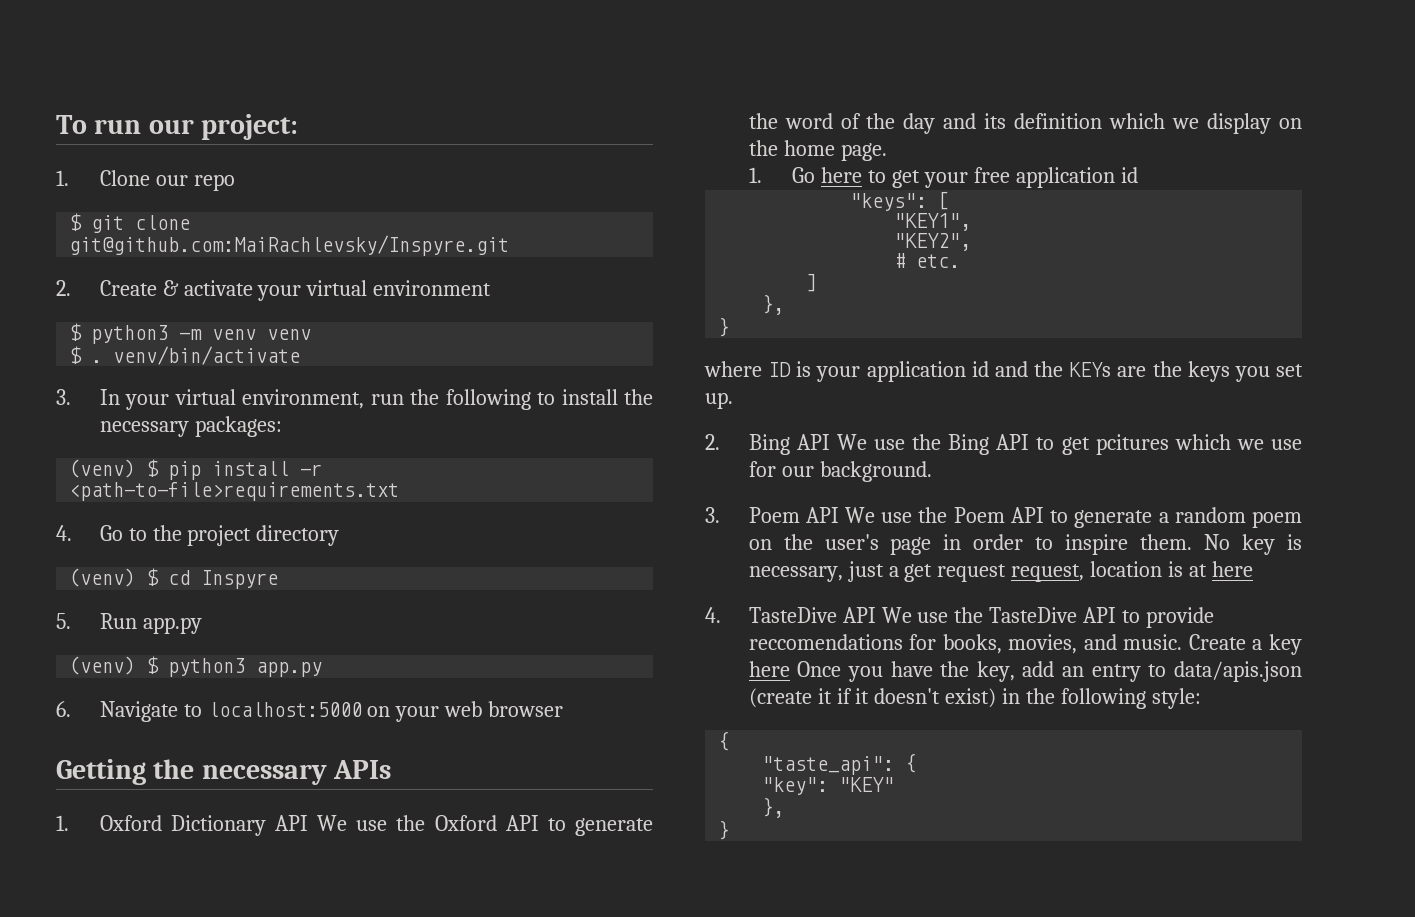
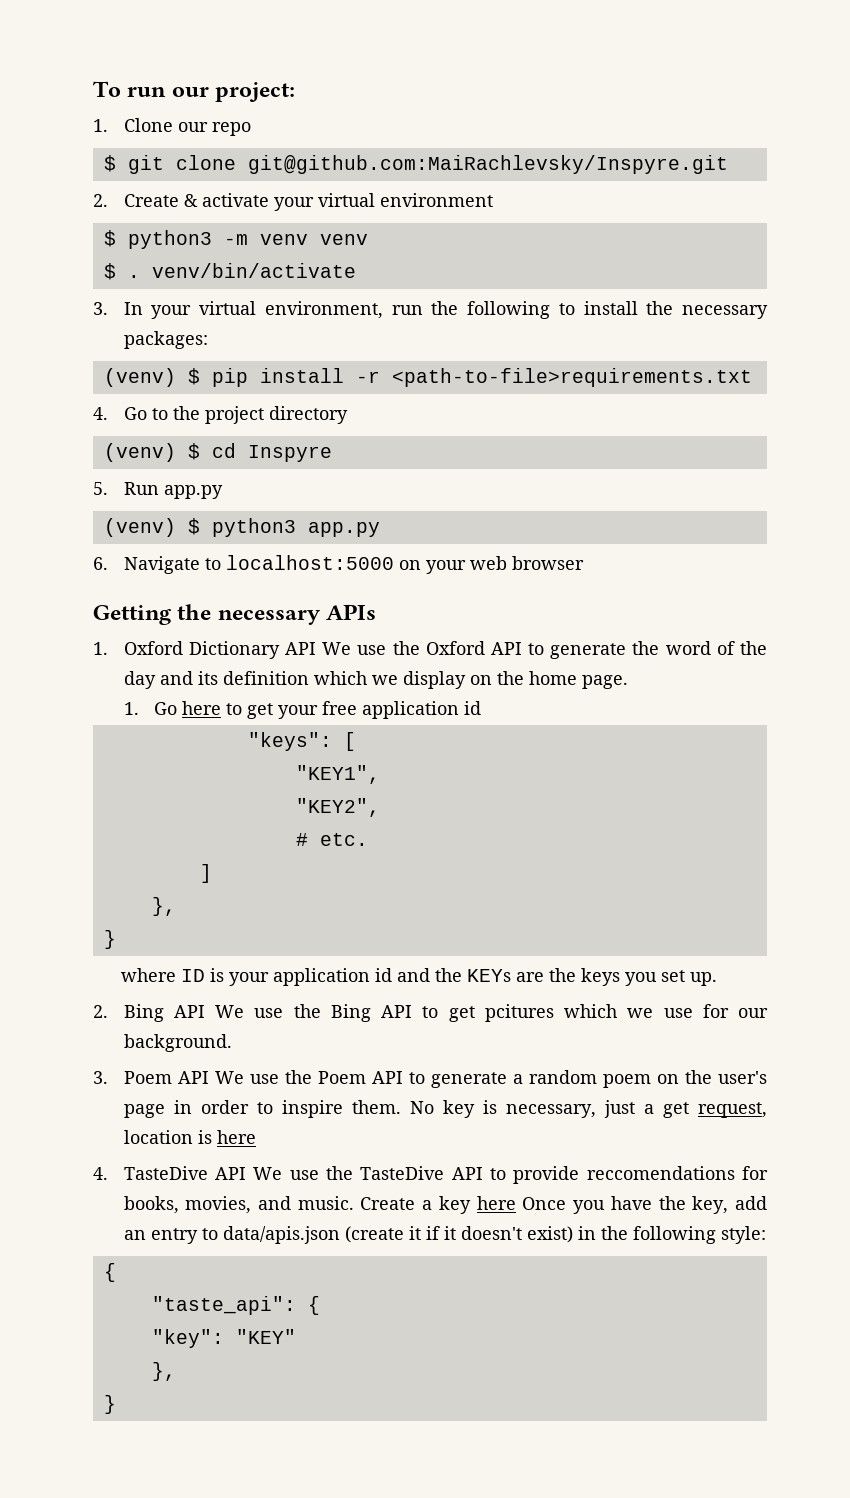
- No key is necessary, just a get request request, location is at here
+ No key is necessary, just a get request, location is here

